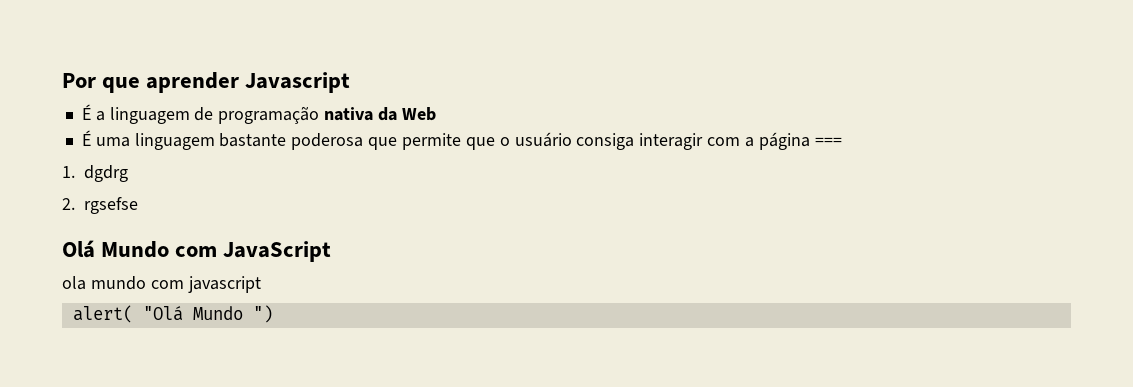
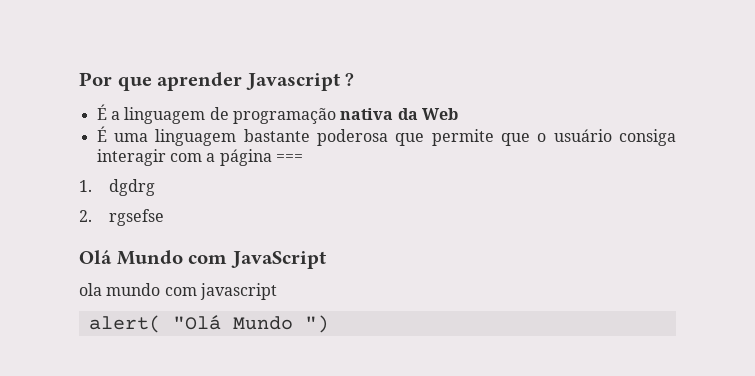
- Por que aprender Javascript
+ Por que aprender Javascript ?

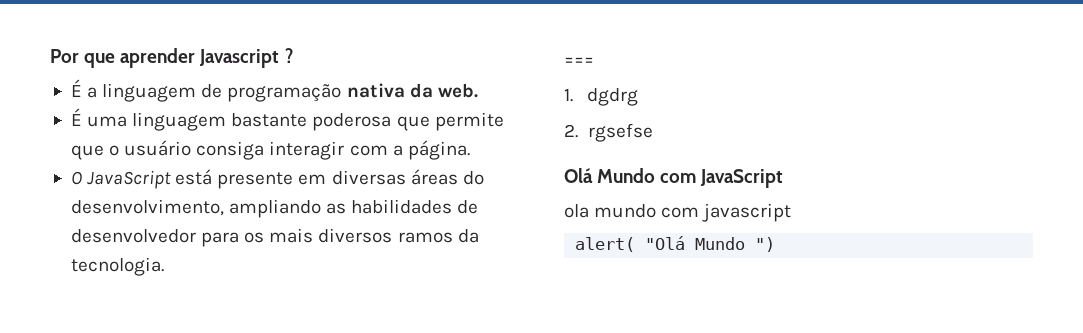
- É a linguagem de programação nativa da Web
+ É a linguagem de programação nativa da web.
- É uma linguagem bastante poderosa que permite que o usuário consiga interagir com a página ===
+ É uma linguagem bastante poderosa que permite que o usuário consiga interagir com a página.
+ O JavaScript está presente em diversas áreas do desenvolvimento, ampliando as habilidades de desenvolvedor para os mais diversos ramos da tecnologia.
+ ===

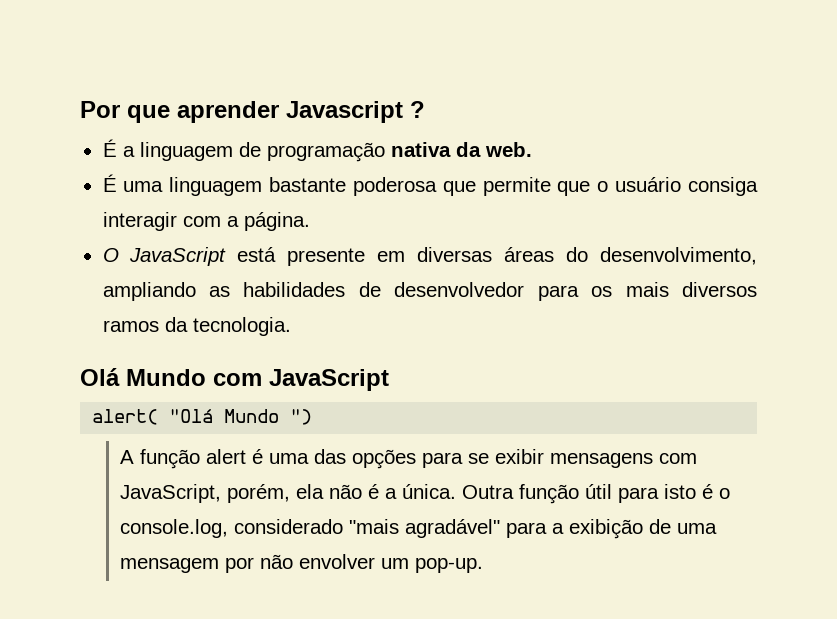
- ===
- 1. dgdrg
- 2. rgsefse
- ola mundo com javascript
+ A função alert é uma das opções para se exibir mensagens com JavaScript, porém, ela não é a única. Outra função útil para isto é o console.log, considerado "mais agradável" para a exibição de uma mensagem por não envolver um pop-up.

